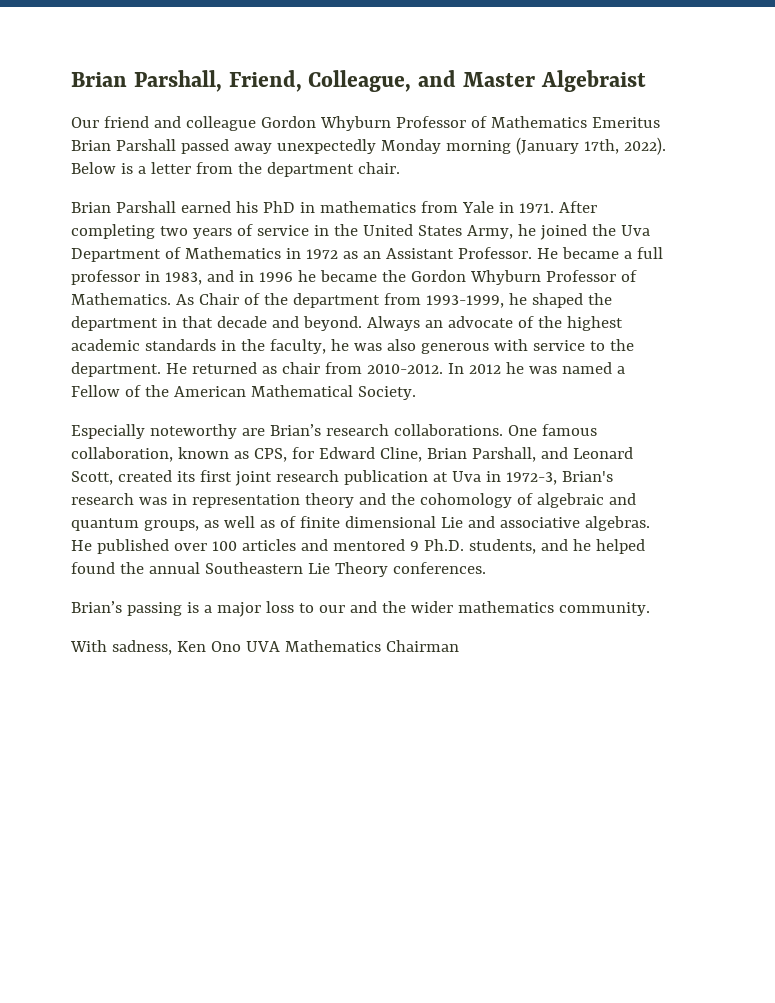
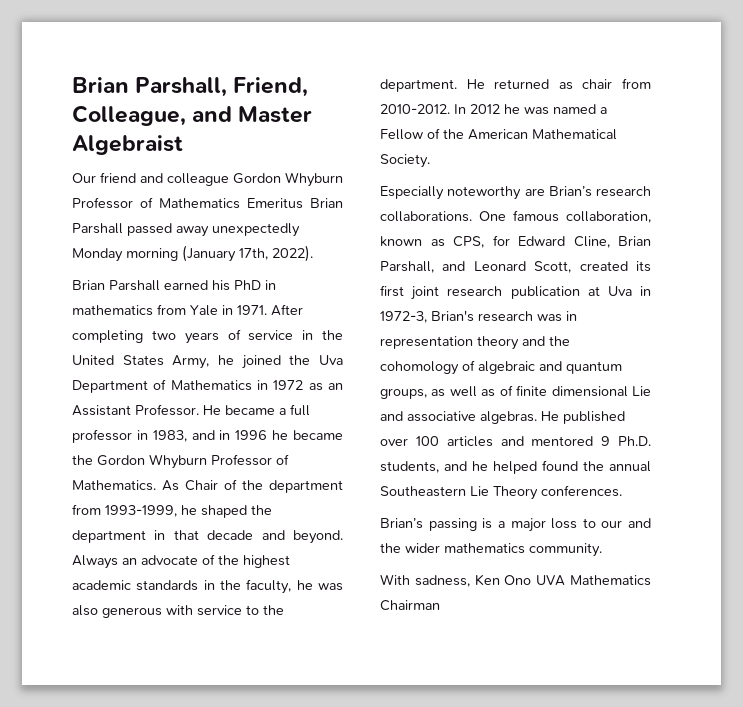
- Below is a letter from the department chair.

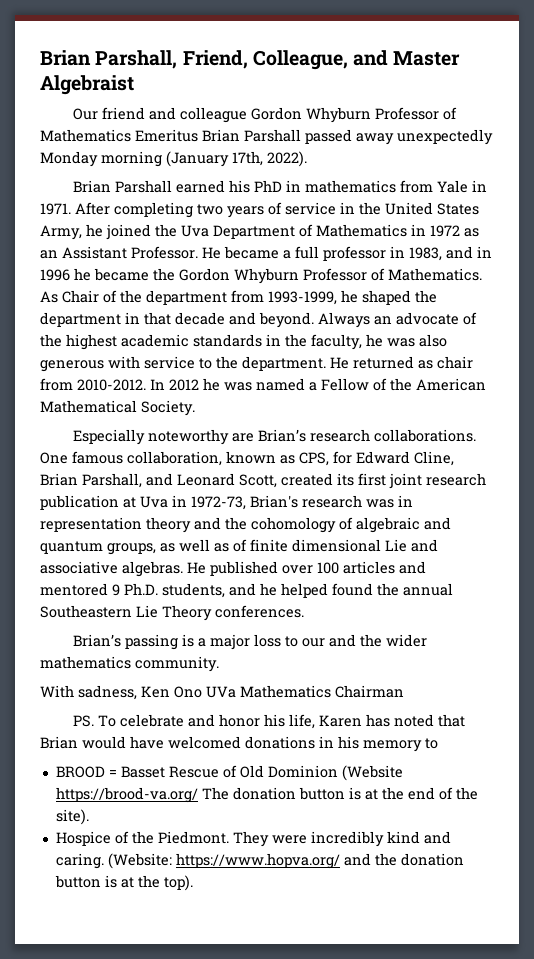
- One famous collaboration, known as CPS, for Edward Cline, Brian Parshall, and Leonard Scott, created its first joint research publication at Uva in 1972-3, Brian's research was in representation theory and the cohomology of algebraic and quantum groups, as well as of finite dimensional Lie and associative algebras.
+ One famous collaboration, known as CPS, for Edward Cline, Brian Parshall, and Leonard Scott, created its first joint research publication at Uva in 1972-73, Brian's research was in representation theory and the cohomology of algebraic and quantum groups, as well as of finite dimensional Lie and associative algebras.
- With sadness, Ken Ono UVA Mathematics Chairman
+ With sadness, Ken Ono UVa Mathematics Chairman
+ PS. To celebrate and honor his life, Karen has noted that Brian would have welcomed donations in his memory to
+ BROOD = Basset Rescue of Old Dominion (Website https://brood-va.org/ The donation button is at the end of the site).
+ Hospice of the Piedmont. They were incredibly kind and caring. (Website: https://www.hopva.org/ and the donation button is at the top).

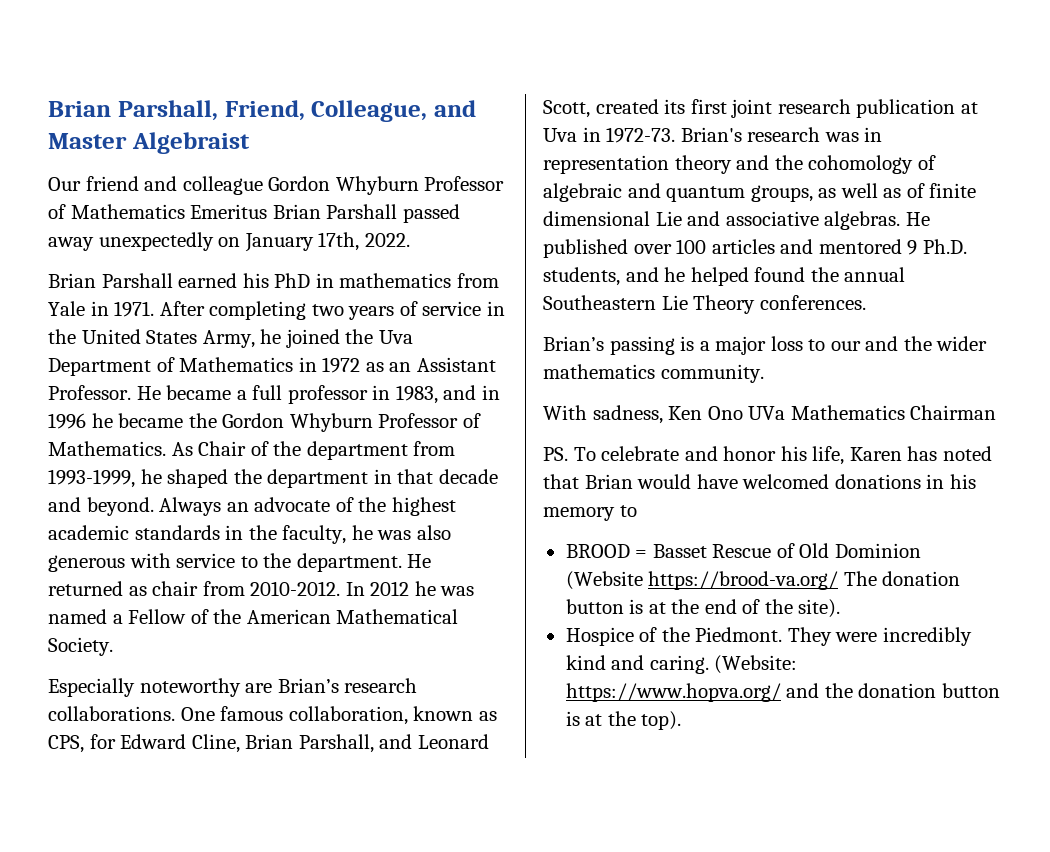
- Our friend and colleague Gordon Whyburn Professor of Mathematics Emeritus Brian Parshall passed away unexpectedly Monday morning (January 17th, 2022).
+ Our friend and colleague Gordon Whyburn Professor of Mathematics Emeritus Brian Parshall passed away unexpectedly on January 17th, 2022.
- One famous collaboration, known as CPS, for Edward Cline, Brian Parshall, and Leonard Scott, created its first joint research publication at Uva in 1972-73, Brian's research was in representation theory and the cohomology of algebraic and quantum groups, as well as of finite dimensional Lie and associative algebras.
+ One famous collaboration, known as CPS, for Edward Cline, Brian Parshall, and Leonard Scott, created its first joint research publication at Uva in 1972-73. Brian's research was in representation theory and the cohomology of algebraic and quantum groups, as well as of finite dimensional Lie and associative algebras.

